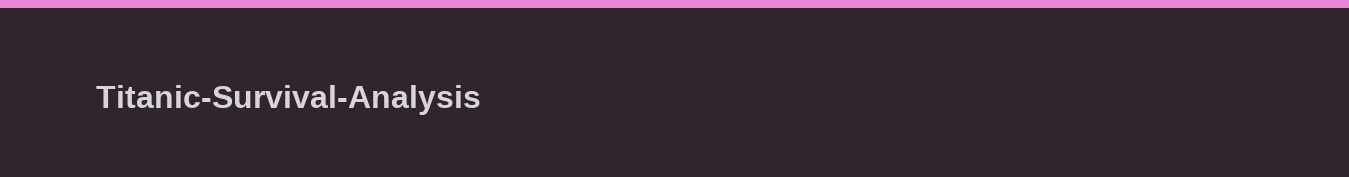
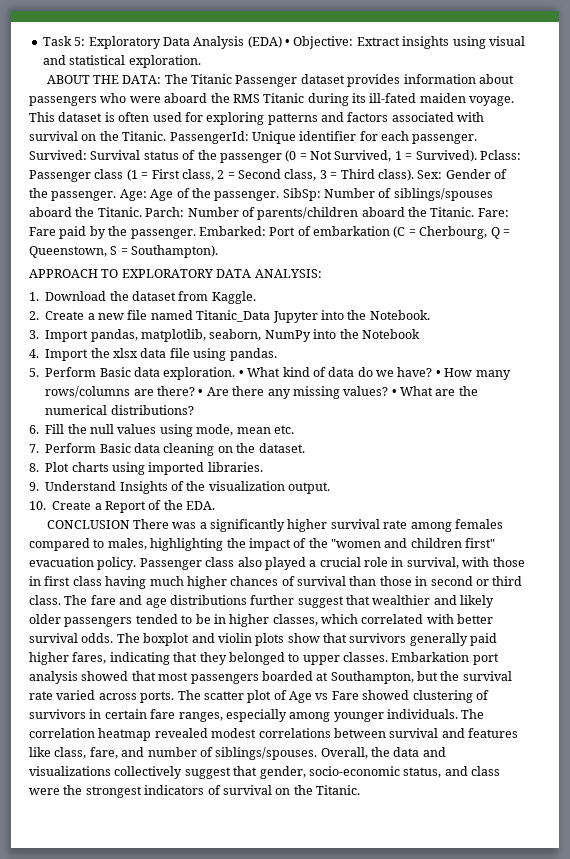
- Titanic-Survival-Analysis
+ Task 5: Exploratory Data Analysis (EDA) • Objective: Extract insights using visual and statistical exploration.
+ ABOUT THE DATA: The Titanic Passenger dataset provides information about passengers who were aboard the RMS Titanic during its ill-fated maiden voyage. This dataset is often used for exploring patterns and factors associated with survival on the Titanic. PassengerId: Unique identifier for each passenger. Survived: Survival status of the passenger (0 = Not Survived, 1 = Survived). Pclass: Passenger class (1 = First class, 2 = Second class, 3 = Third class). Sex: Gender of the passenger. Age: Age of the passenger. SibSp: Number of siblings/spouses aboard the Titanic. Parch: Number of parents/children aboard the Titanic. Fare: Fare paid by the passenger. Embarked: Port of embarkation (C = Cherbourg, Q = Queenstown, S = Southampton).
+ APPROACH TO EXPLORATORY DATA ANALYSIS:
+ 1. Download the dataset from Kaggle.
+ 2. Create a new file named Titanic_Data Jupyter into the Notebook.
+ 3. Import pandas, matplotlib, seaborn, NumPy into the Notebook
+ 4. Import the xlsx data file using pandas.
+ 5. Perform Basic data exploration. • What kind of data do we have? • How many rows/columns are there? • Are there any missing values? • What are the numerical distributions?
+ 6. Fill the null values using mode, mean etc.
+ 7. Perform Basic data cleaning on the dataset.
+ 8. Plot charts using imported libraries.
+ 9. Understand Insights of the visualization output.
+ 10. Create a Report of the EDA.
+ CONCLUSION There was a significantly higher survival rate among females compared to males, highlighting the impact of the "women and children first" evacuation policy. Passenger class also played a crucial role in survival, with those in first class having much higher chances of survival than those in second or third class. The fare and age distributions further suggest that wealthier and likely older passengers tended to be in higher classes, which correlated with better survival odds. The boxplot and violin plots show that survivors generally paid higher fares, indicating that they belonged to upper classes. Embarkation port analysis showed that most passengers boarded at Southampton, but the survival rate varied across ports. The scatter plot of Age vs Fare showed clustering of survivors in certain fare ranges, especially among younger individuals. The correlation heatmap revealed modest correlations between survival and features like class, fare, and number of siblings/spouses. Overall, the data and visualizations collectively suggest that gender, socio-economic status, and class were the strongest indicators of survival on the Titanic.

